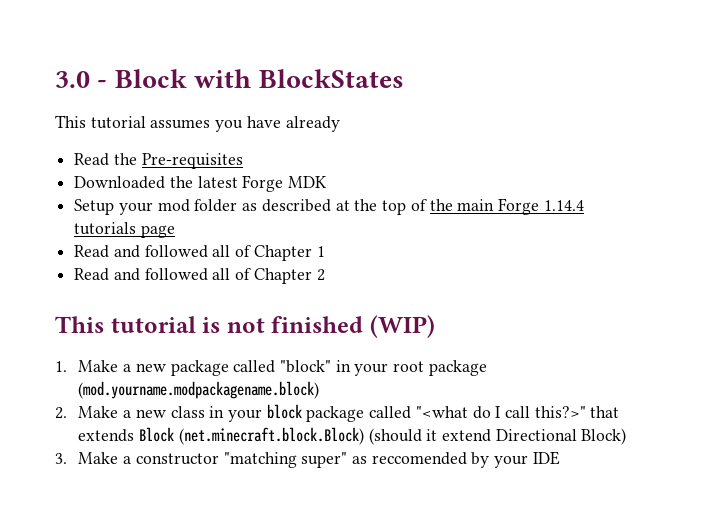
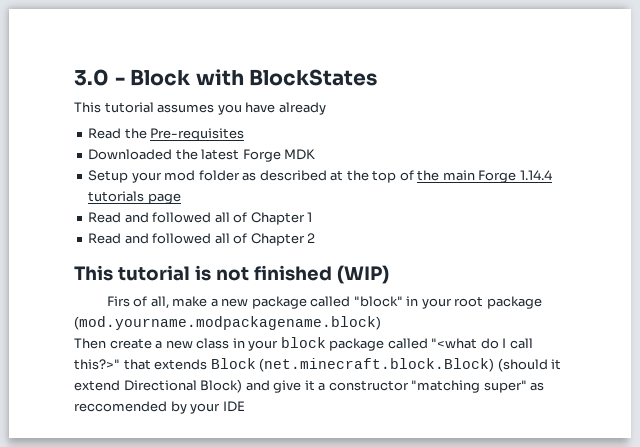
- 1. Make a new package called "block" in your root package (mod.yourname.modpackagename.block)
+ Firs of all, make a new package called "block" in your root package (mod.yourname.modpackagename.block)
- 2. Make a new class in your block package called "<what do I call this?>" that extends Block (net.minecraft.block.Block) (should it extend Directional Block)
- 3. Make a constructor "matching super" as reccomended by your IDE
+ Then create a new class in your block package called "<what do I call this?>" that extends Block (net.minecraft.block.Block) (should it extend Directional Block) and give it a constructor "matching super" as reccomended by your IDE

